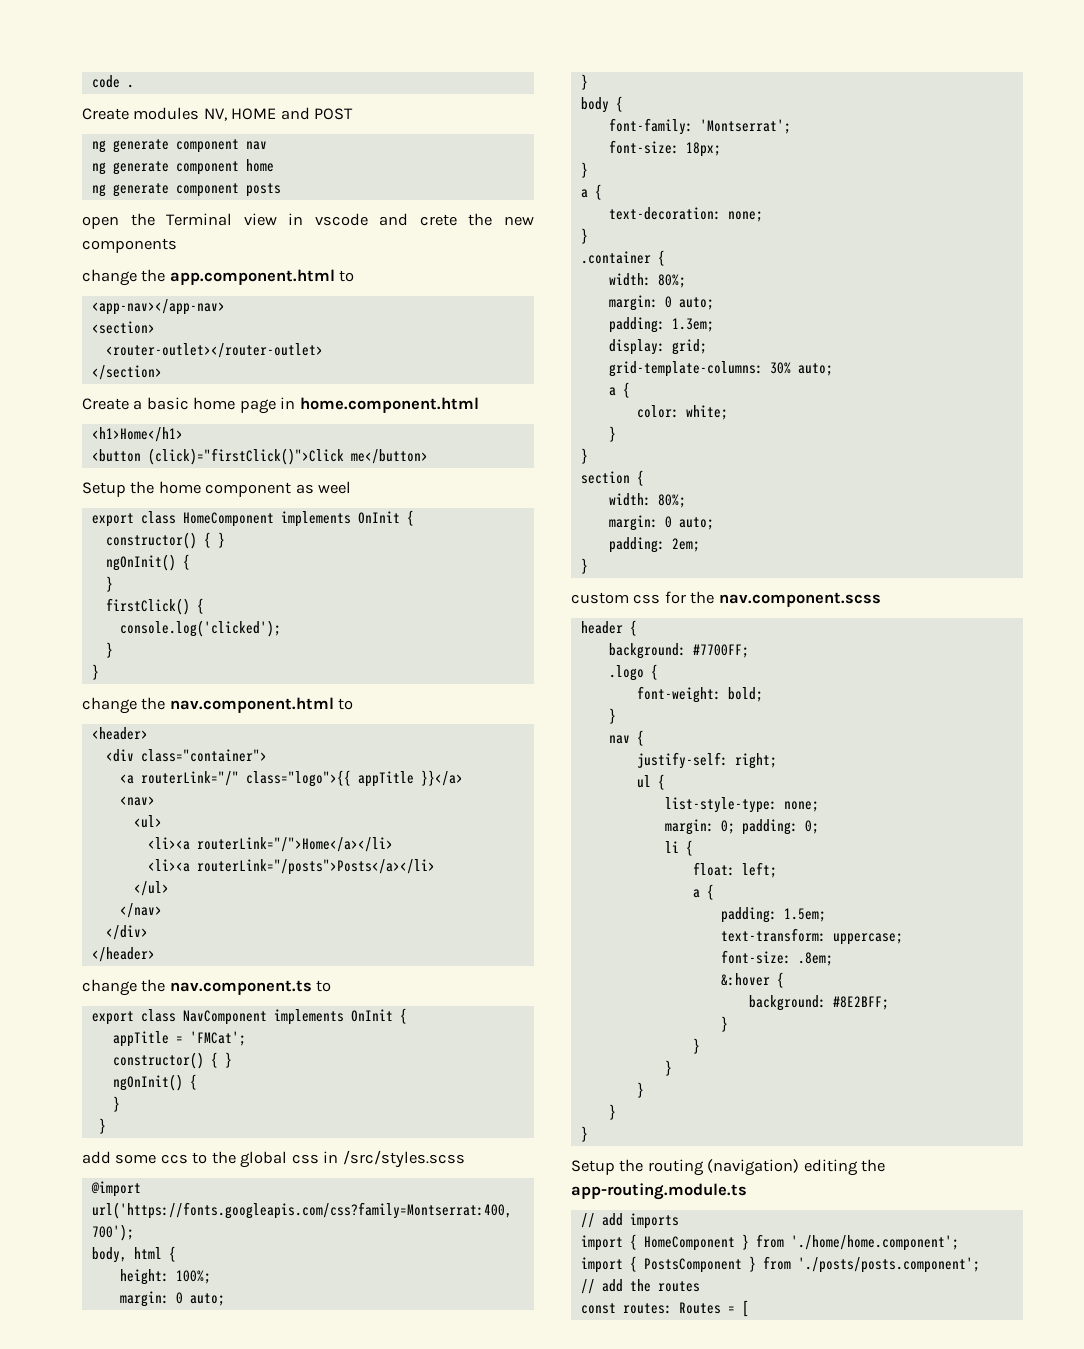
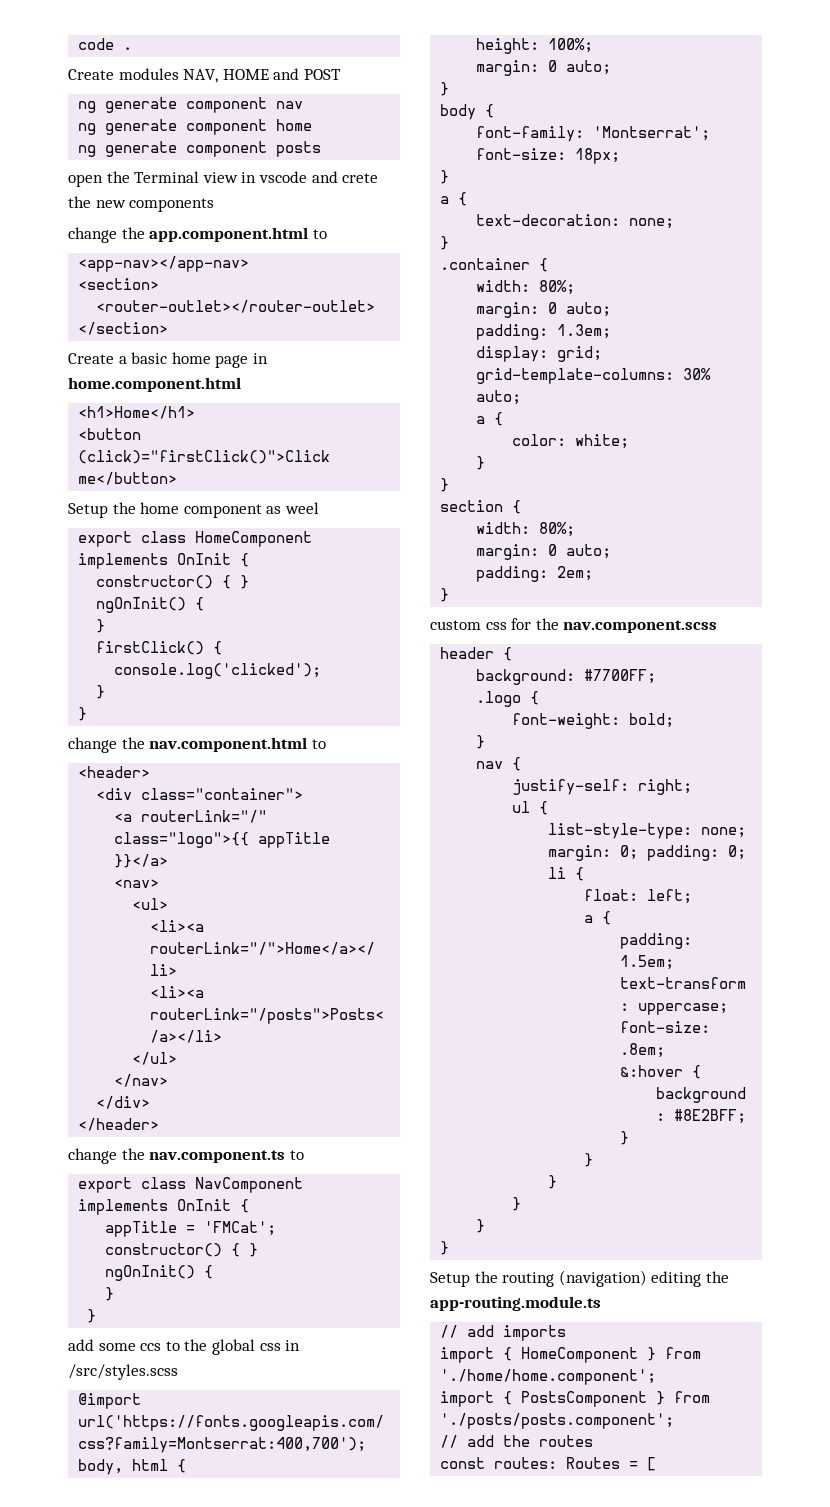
- Create modules NV, HOME and POST
+ Create modules NAV, HOME and POST

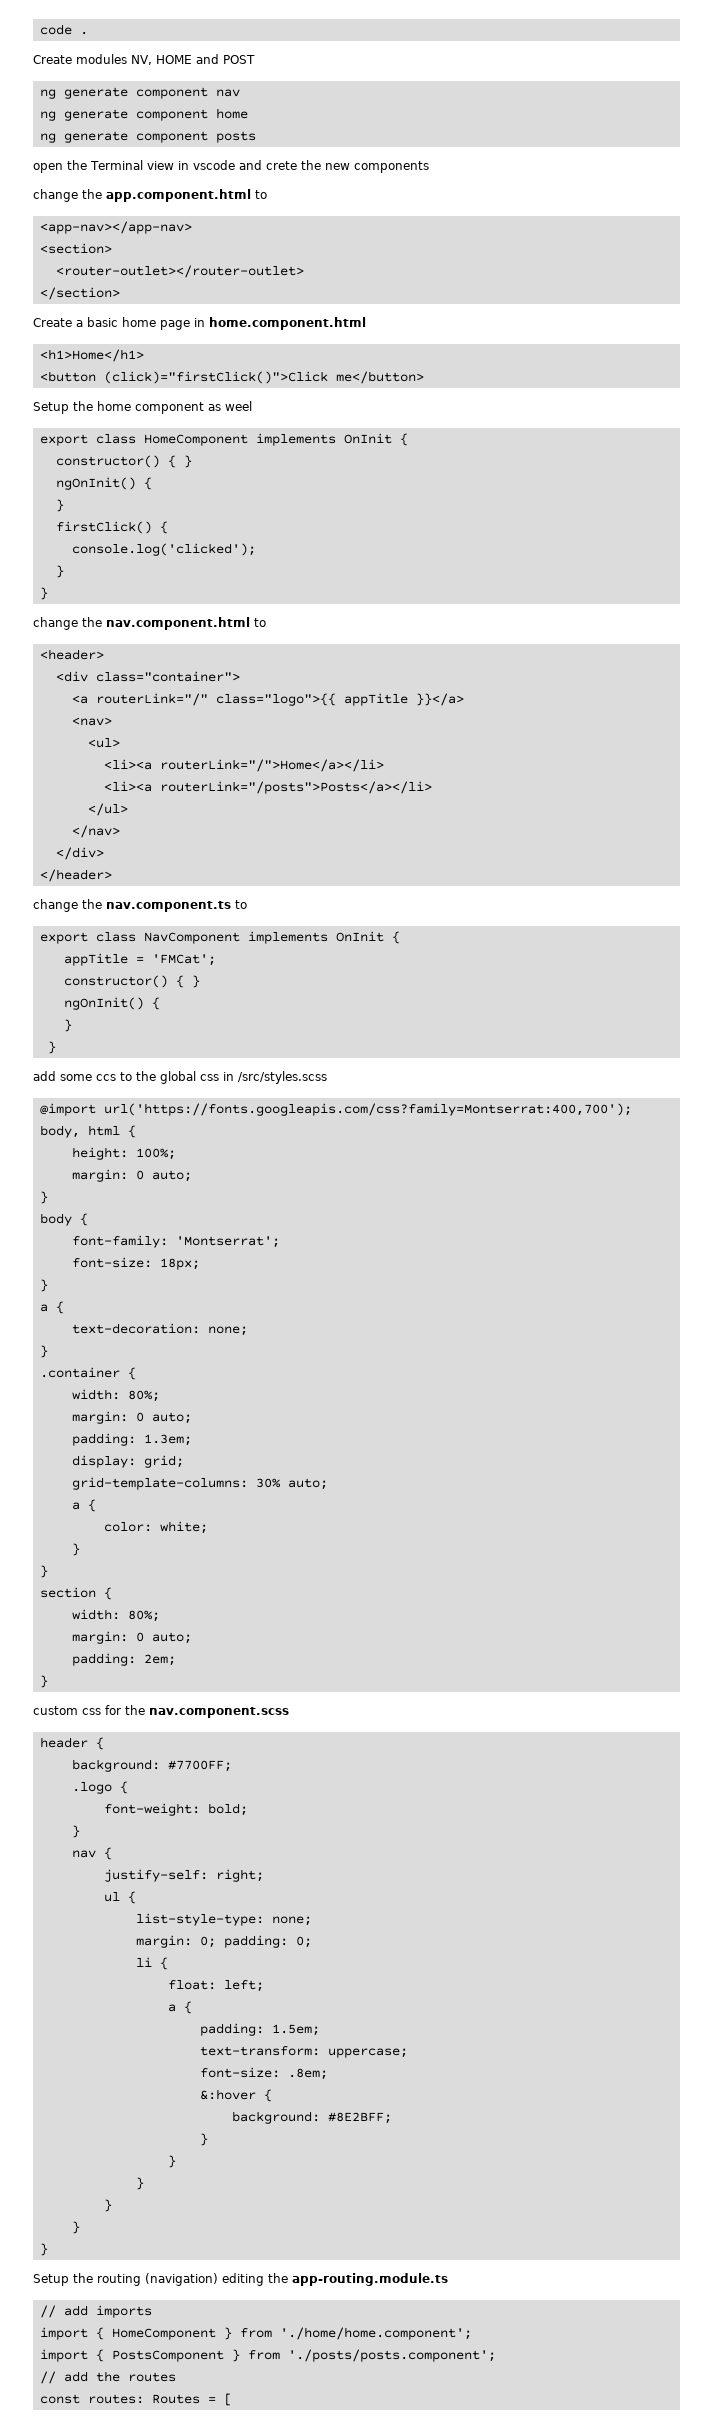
- Create modules NAV, HOME and POST
+ Create modules NV, HOME and POST

